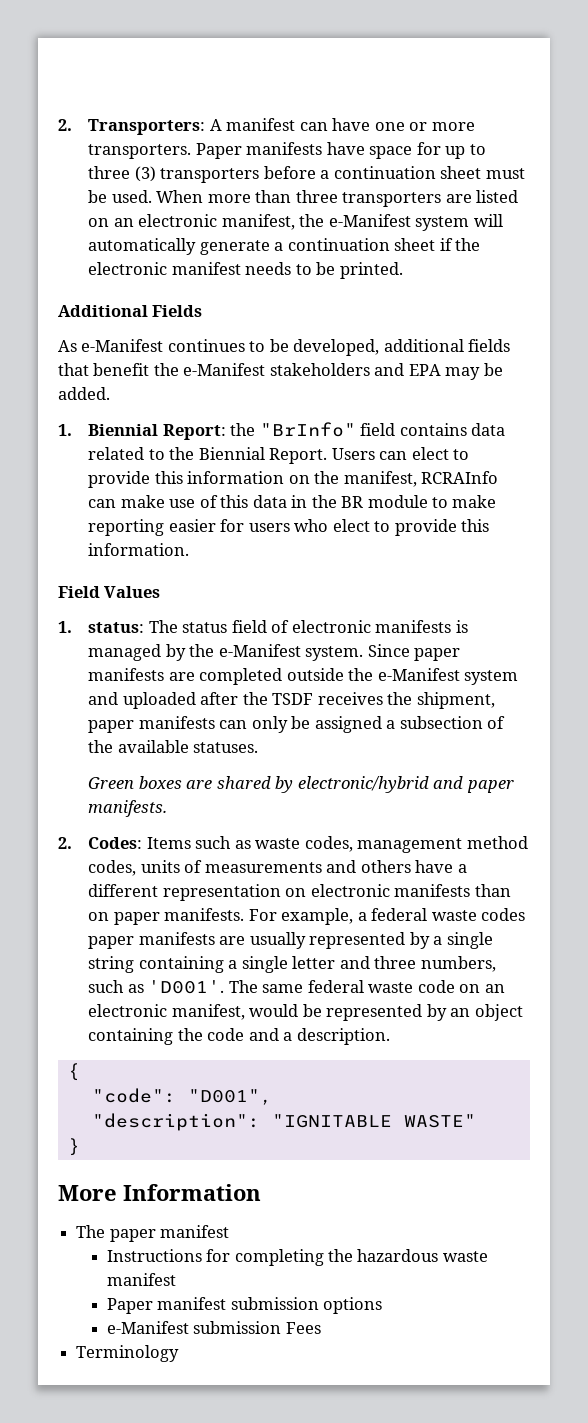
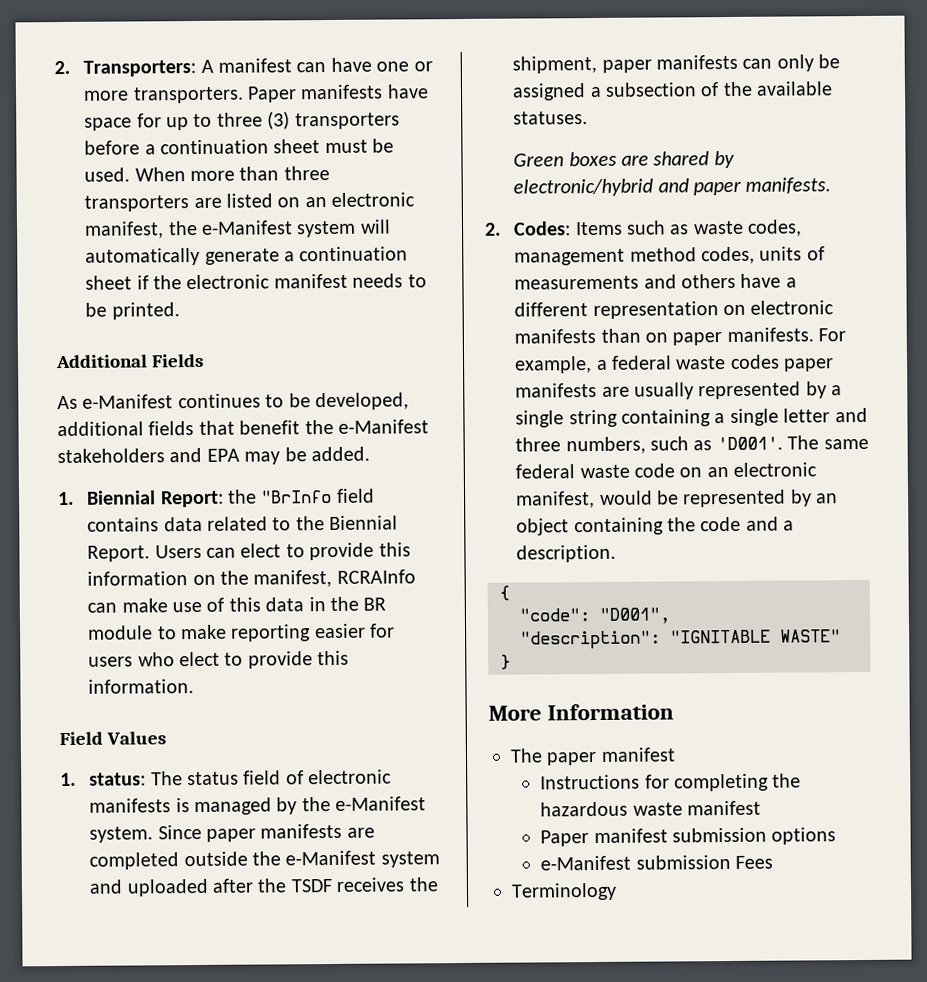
- 1. Biennial Report: the "BrInfo" field contains data related to the Biennial Report.
+ 1. Biennial Report: the "BrInfo field contains data related to the Biennial Report.

